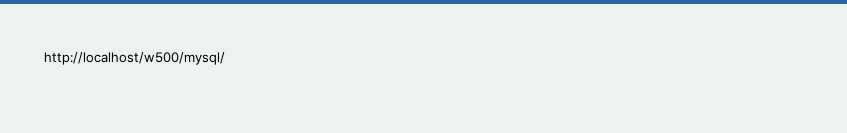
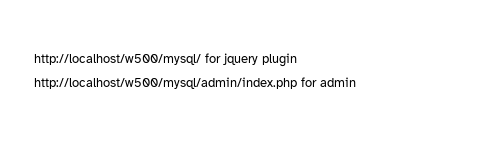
- http://localhost/w500/mysql/
+ http://localhost/w500/mysql/ for jquery plugin
+ http://localhost/w500/mysql/admin/index.php for admin

